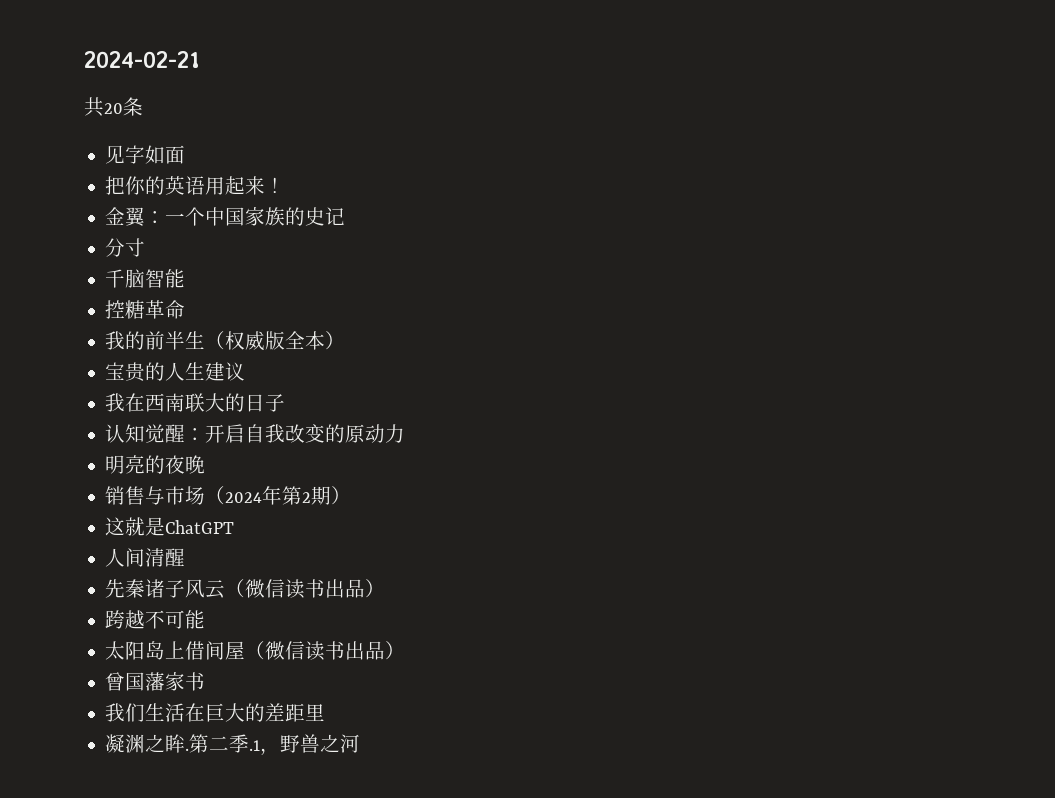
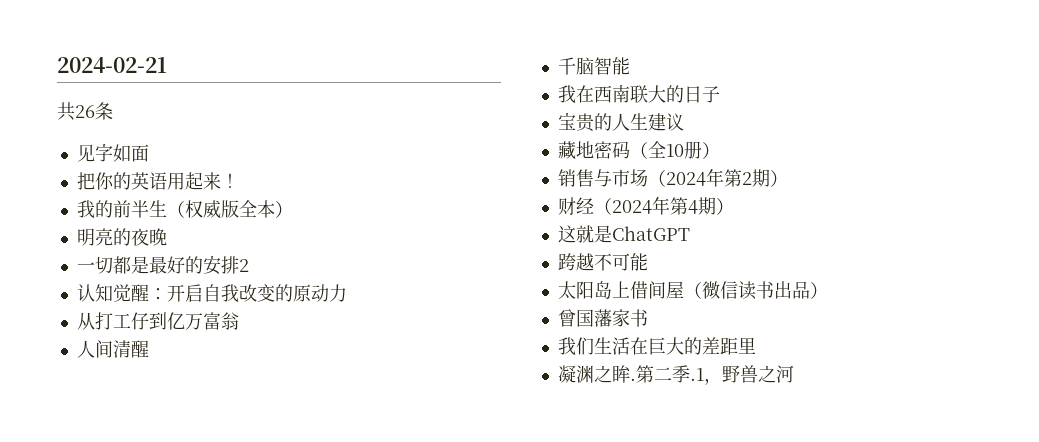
- 共20条
+ 共26条
- 金翼：一个中国家族的史记
- 分寸
- 千脑智能
- 控糖革命
- 宝贵的人生建议
- 我在西南联大的日子
+ 明亮的夜晚
+ 一切都是最好的安排2
- 明亮的夜晚
+ 从打工仔到亿万富翁
+ 人间清醒
+ 千脑智能
+ 我在西南联大的日子
+ 宝贵的人生建议
+ 藏地密码（全10册）
+ 财经（2024年第4期）
  这就是ChatGPT
- 人间清醒
- 先秦诸子风云（微信读书出品）

